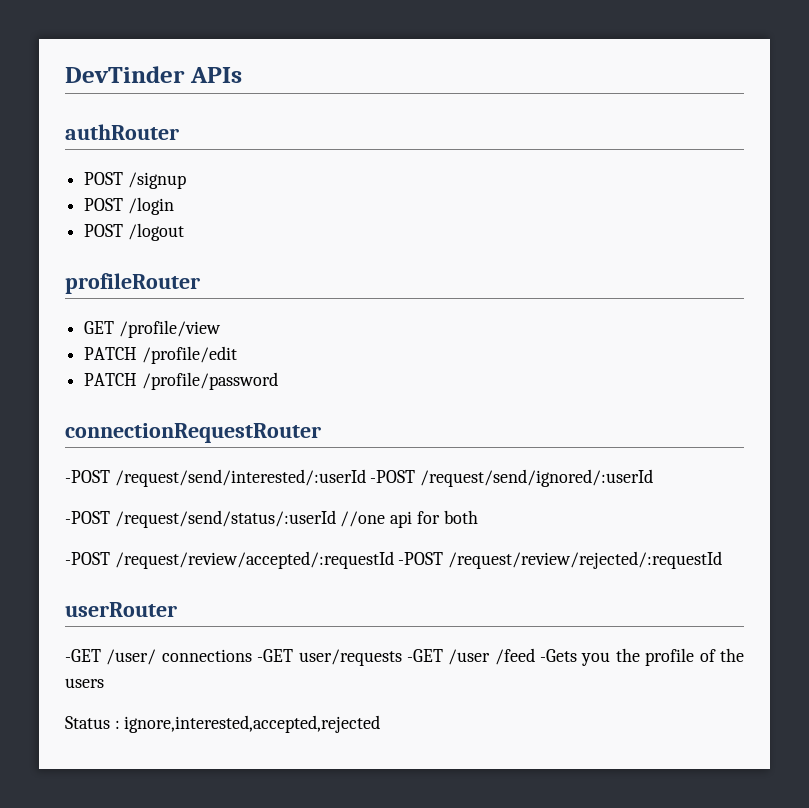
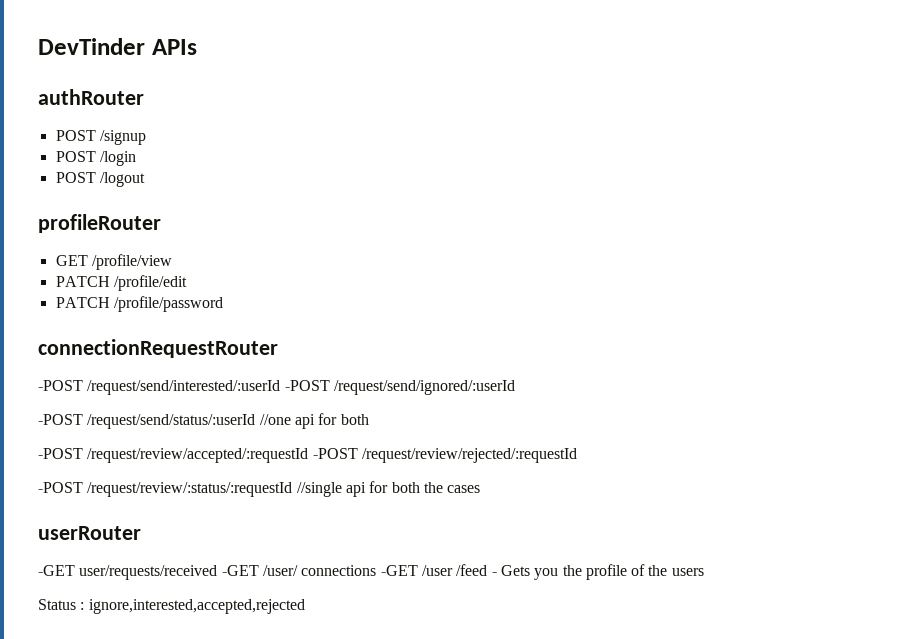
+ -POST /request/review/:status/:requestId //single api for both the cases
- -GET /user/ connections -GET user/requests -GET /user /feed -Gets you the profile of the users
+ -GET user/requests/received -GET /user/ connections -GET /user /feed - Gets you the profile of the users

